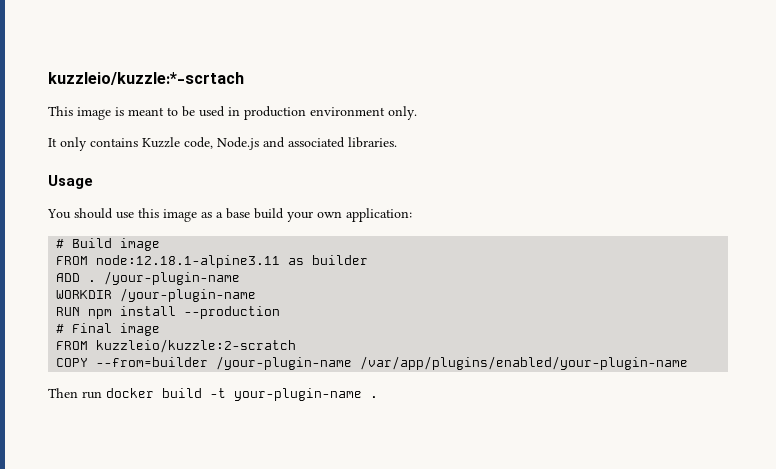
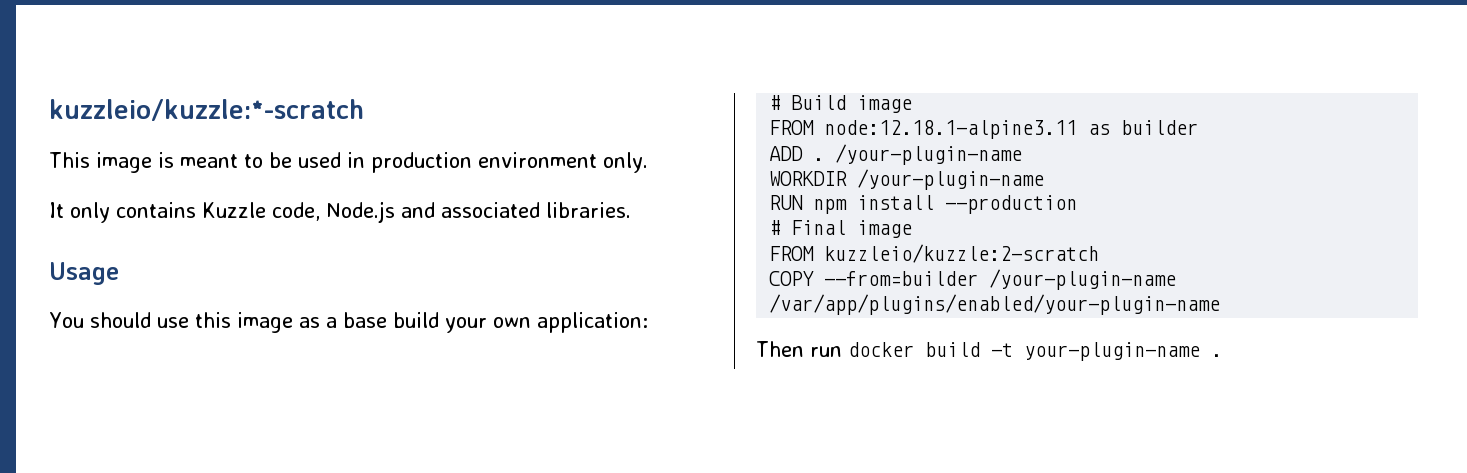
- kuzzleio/kuzzle:*-scrtach
+ kuzzleio/kuzzle:*-scratch

